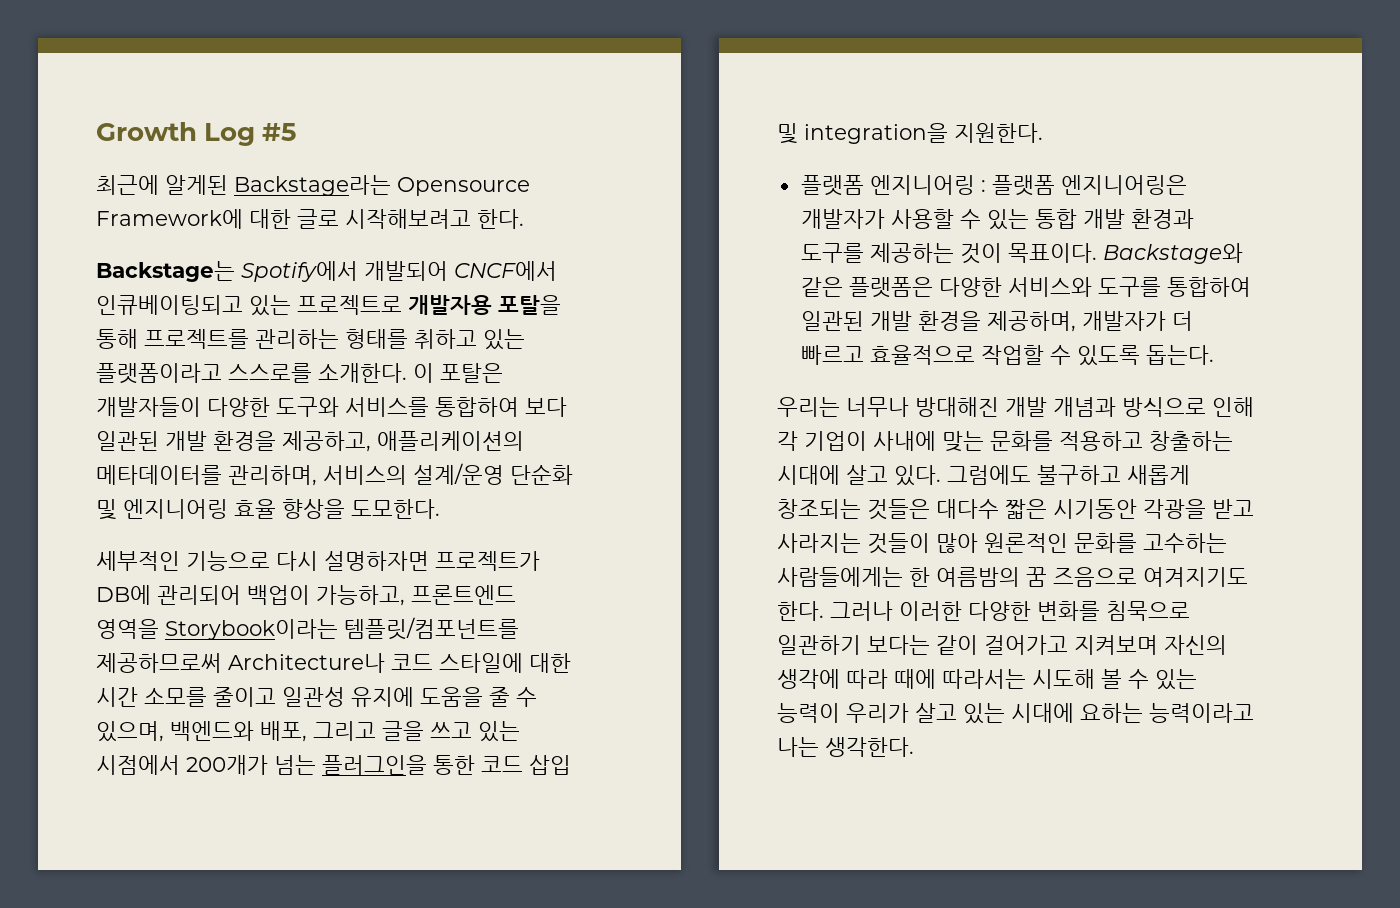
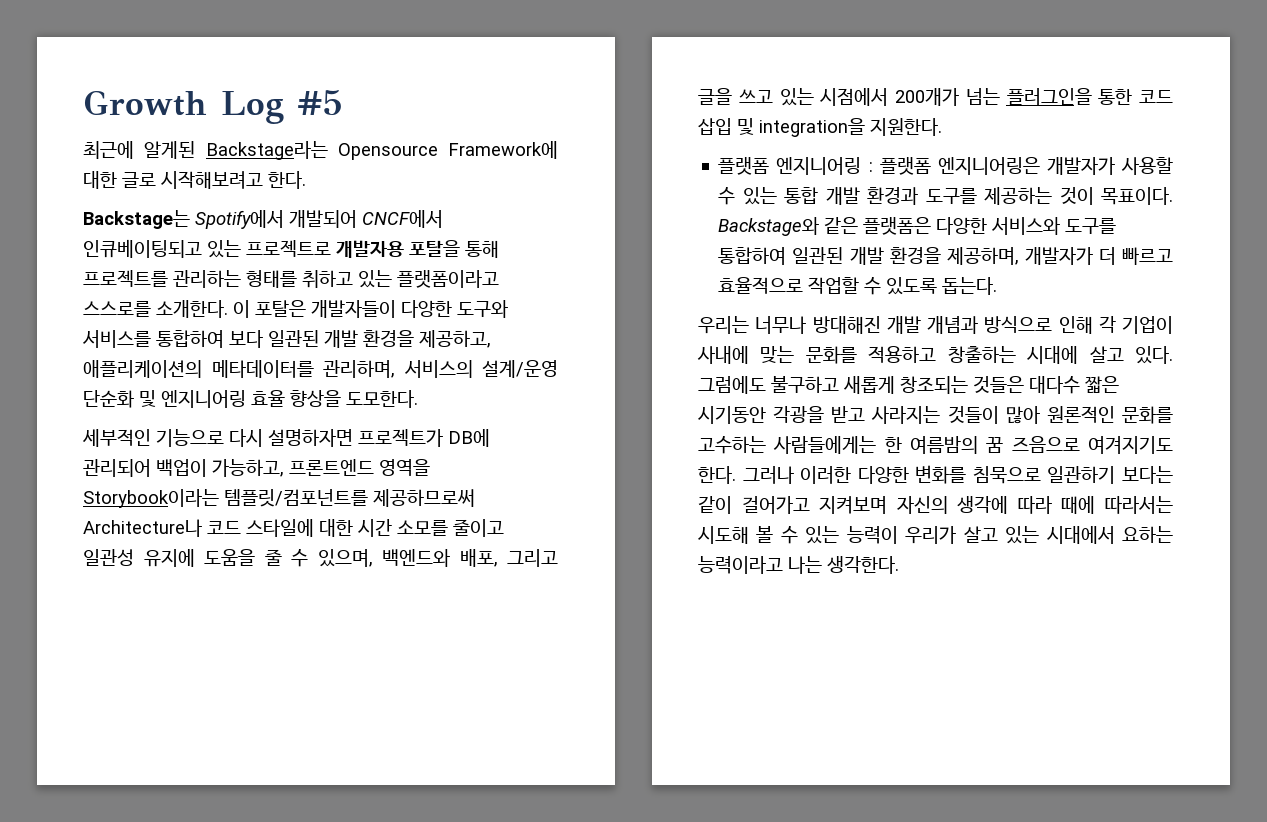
- 그러나 이러한 다양한 변화를 침묵으로 일관하기 보다는 같이 걸어가고 지켜보며 자신의 생각에 따라 때에 따라서는 시도해 볼 수 있는 능력이 우리가 살고 있는 시대에 요하는 능력이라고 나는 생각한다.
+ 그러나 이러한 다양한 변화를 침묵으로 일관하기 보다는 같이 걸어가고 지켜보며 자신의 생각에 따라 때에 따라서는 시도해 볼 수 있는 능력이 우리가 살고 있는 시대에서 요하는 능력이라고 나는 생각한다.

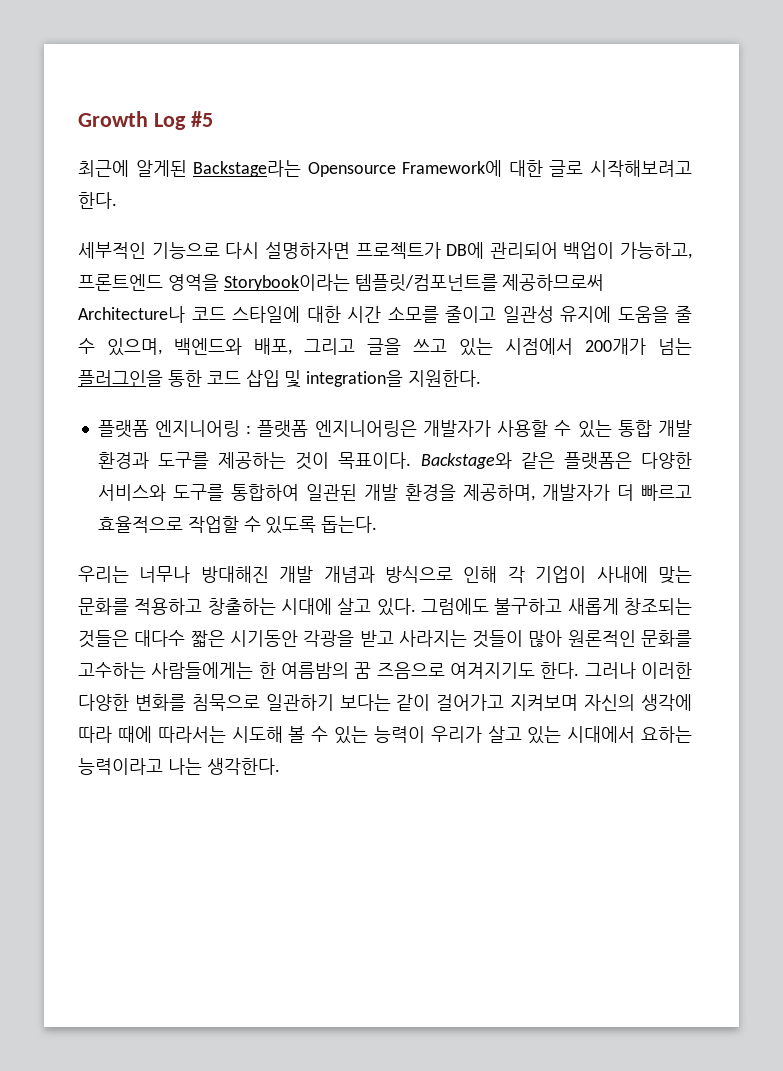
- Backstage는 Spotify에서 개발되어 CNCF에서 인큐베이팅되고 있는 프로젝트로 개발자용 포탈을 통해 프로젝트를 관리하는 형태를 취하고 있는 플랫폼이라고 스스로를 소개한다. 이 포탈은 개발자들이 다양한 도구와 서비스를 통합하여 보다 일관된 개발 환경을 제공하고, 애플리케이션의 메타데이터를 관리하며, 서비스의 설계/운영 단순화 및 엔지니어링 효율 향상을 도모한다.

